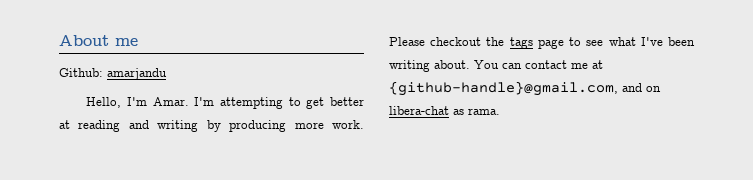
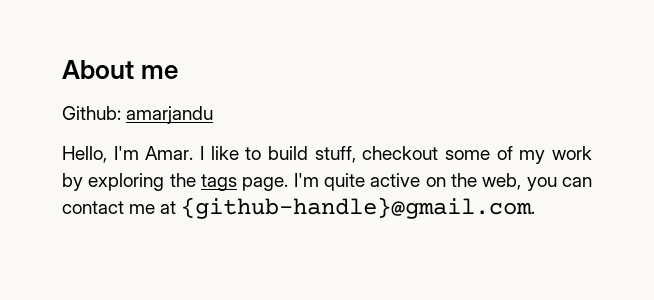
- I'm attempting to get better at reading and writing by producing more work. Please checkout the tags page to see what I've been writing about. You can contact me at {github-handle}@gmail.com, and on libera-chat as rama.
+ I like to build stuff, checkout some of my work by exploring the tags page. I'm quite active on the web, you can contact me at {github-handle}@gmail.com.

